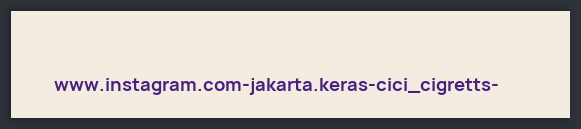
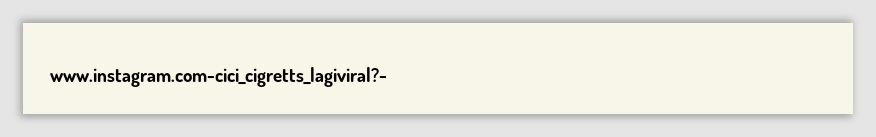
- www.instagram.com-jakarta.keras-cici_cigretts-
+ www.instagram.com-cici_cigretts_lagiviral?-

